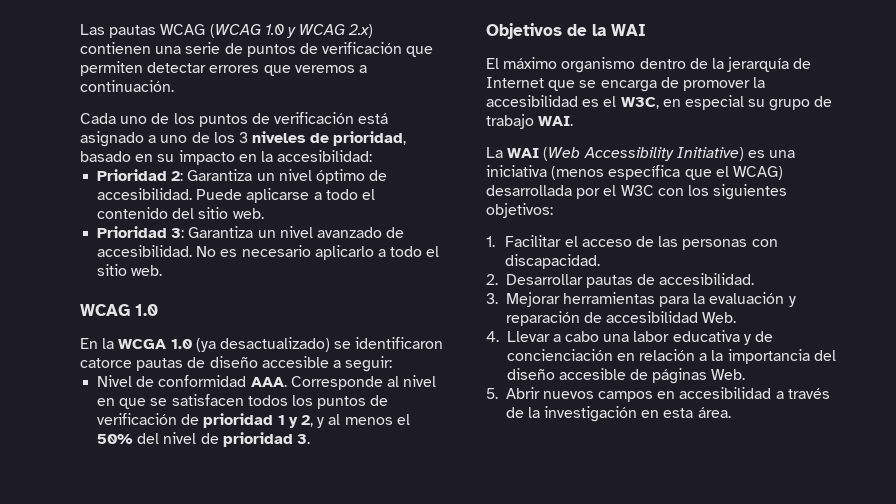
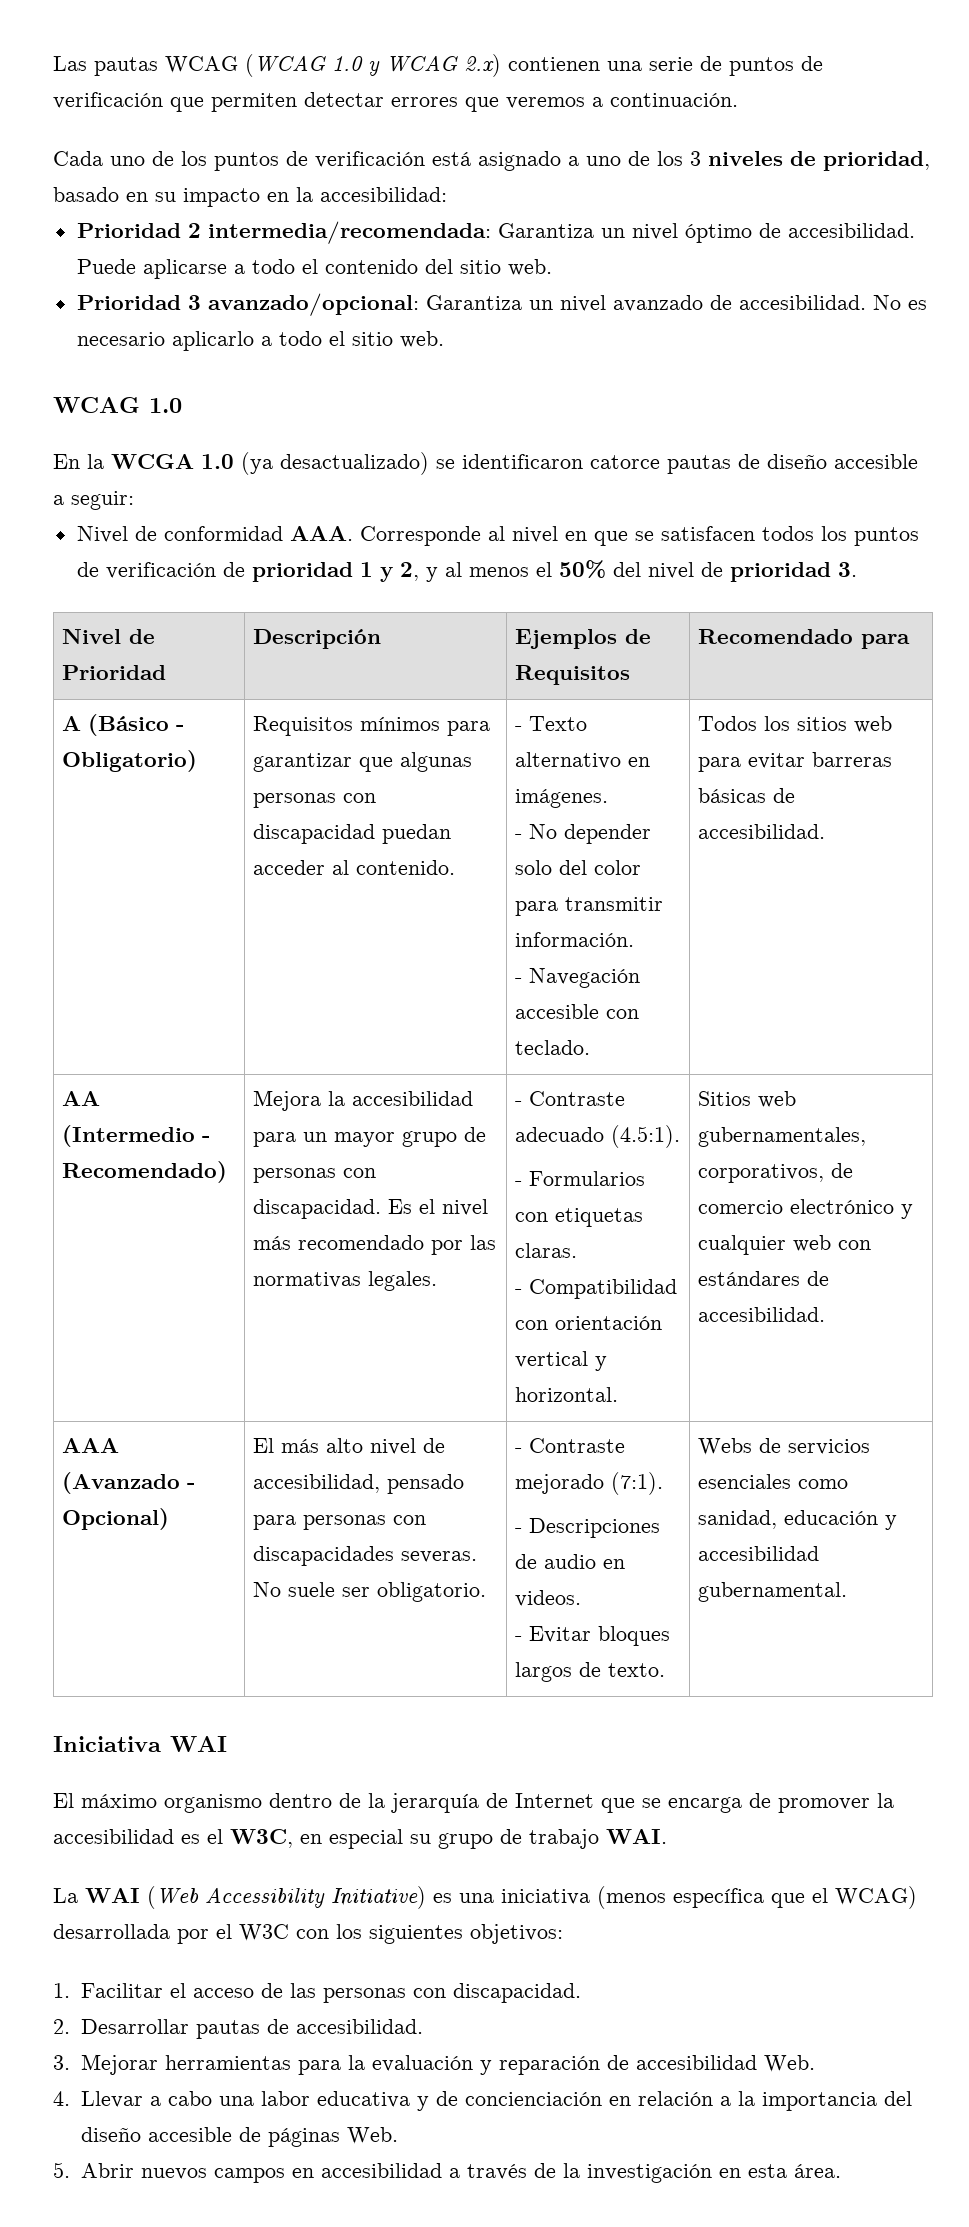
- Prioridad 2: Garantiza un nivel óptimo de accesibilidad.
+ Prioridad 2 intermedia/recomendada: Garantiza un nivel óptimo de accesibilidad.
- Prioridad 3: Garantiza un nivel avanzado de accesibilidad.
+ Prioridad 3 avanzado/opcional: Garantiza un nivel avanzado de accesibilidad.
- Objetivos de la WAI
+ Nivel de Prioridad | Descripción | Ejemplos de Requisitos | Recomendado para
+ A (Básico - Obligatorio) | Requisitos mínimos para garantizar que algunas personas con discapacidad puedan acceder al contenido. | - Texto alternativo en imágenes.
+ - No depender solo del color para transmitir información.
+ - Navegación accesible con teclado. | Todos los sitios web para evitar barreras básicas de accesibilidad.
+ AA (Intermedio - Recomendado) | Mejora la accesibilidad para un mayor grupo de personas con discapacidad. Es el nivel más recomendado por las normativas legales. | - Contraste adecuado (4.5:1).
+ - Formularios con etiquetas claras.
+ - Compatibilidad con orientación vertical y horizontal. | Sitios web gubernamentales, corporativos, de comercio electrónico y cualquier web con estándares de accesibilidad.
+ AAA (Avanzado - Opcional) | El más alto nivel de accesibilidad, pensado para personas con discapacidades severas. No suele ser obligatorio. | - Contraste mejorado (7:1).
+ - Descripciones de audio en videos.
+ - Evitar bloques largos de texto. | Webs de servicios esenciales como sanidad, educación y accesibilidad gubernamental.
+ Iniciativa WAI

